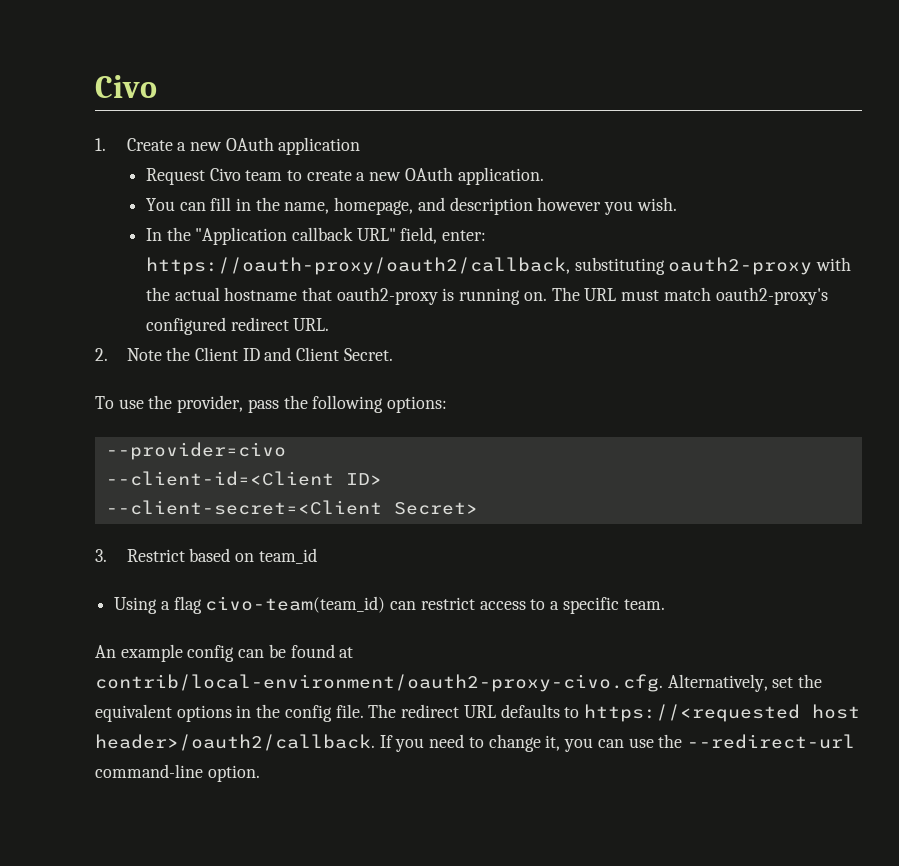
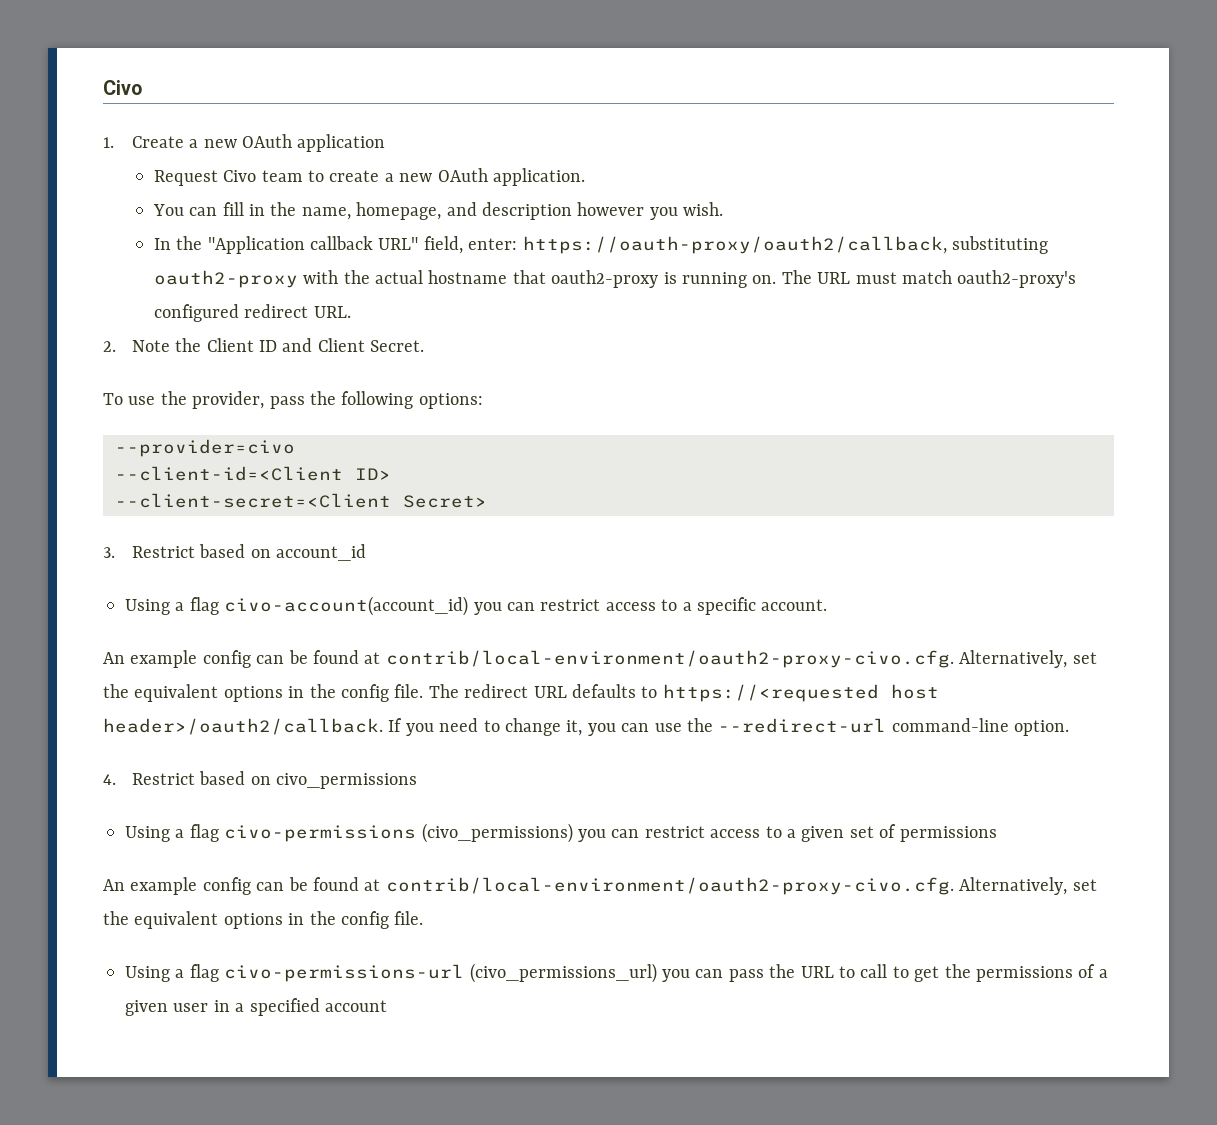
- 3. Restrict based on team_id
- Using a flag civo-team(team_id) can restrict access to a specific team.
+ 3. Restrict based on account_id
+ Using a flag civo-account(account_id) you can restrict access to a specific account.
+ 4. Restrict based on civo_permissions
+ Using a flag civo-permissions (civo_permissions) you can restrict access to a given set of permissions
+ An example config can be found at contrib/local-environment/oauth2-proxy-civo.cfg. Alternatively, set the equivalent options in the config file.
+ Using a flag civo-permissions-url (civo_permissions_url) you can pass the URL to call to get the permissions of a given user in a specified account

